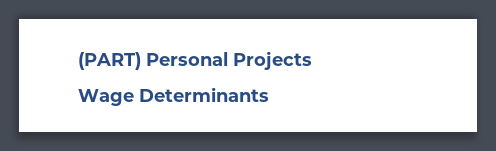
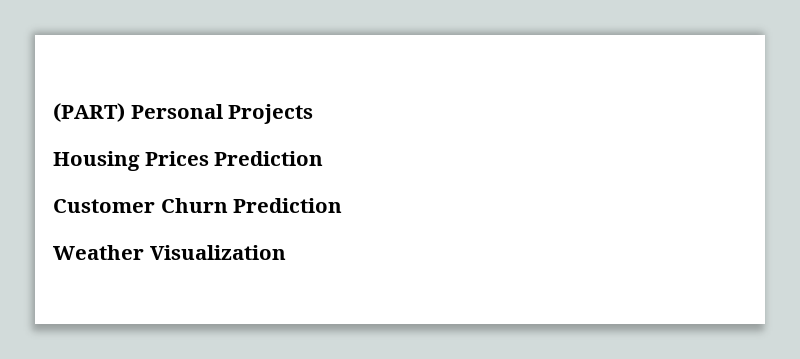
- Wage Determinants
+ Housing Prices Prediction
+ Customer Churn Prediction
+ Weather Visualization

